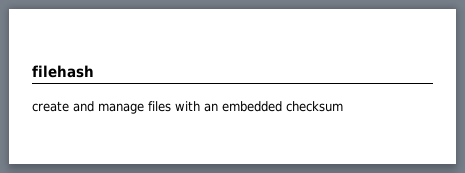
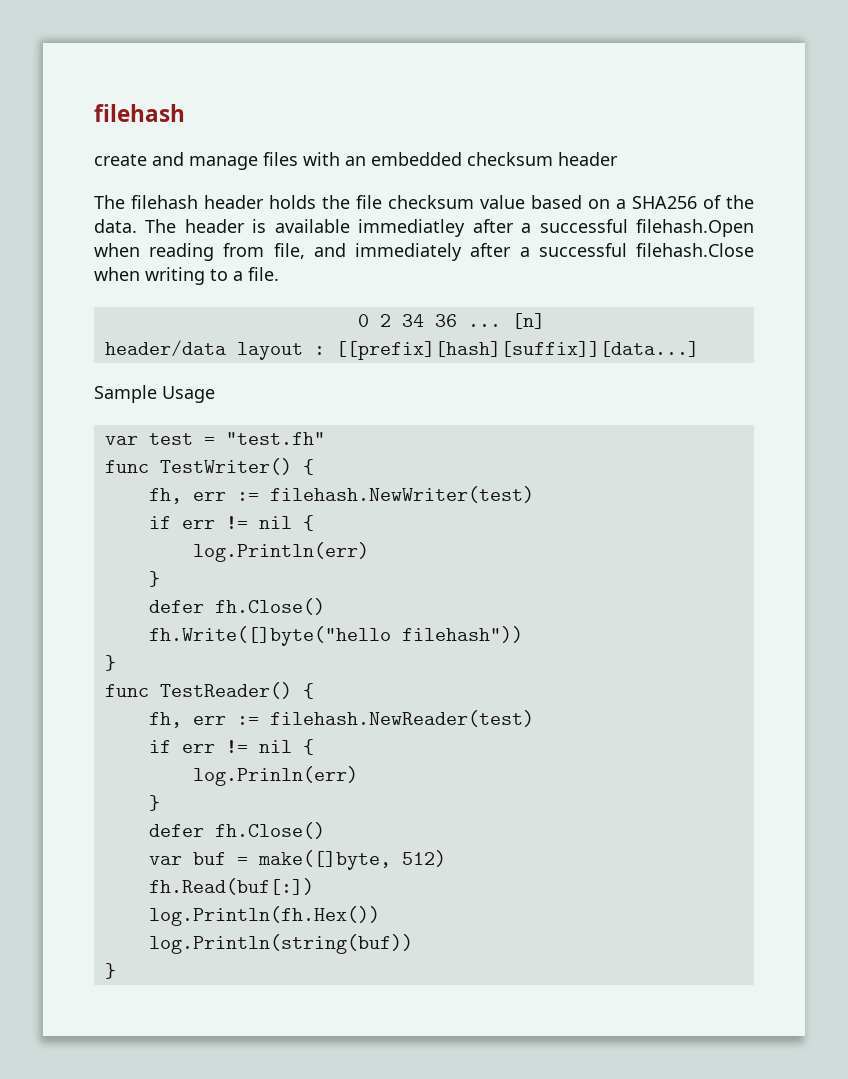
- create and manage files with an embedded checksum
+ create and manage files with an embedded checksum header
+ The filehash header holds the file checksum value based on a SHA256 of the data. The header is available immediatley after a successful filehash.Open when reading from file, and immediately after a successful filehash.Close when writing to a file.
+ 0 2 34 36 ... [n]
+ header/data layout : [[prefix][hash][suffix]][data...]
+ Sample Usage
+ var test = "test.fh"
+ func TestWriter() {
+ fh, err := filehash.NewWriter(test)
+ if err != nil {
+ log.Println(err)
+ }
+ defer fh.Close()
+ fh.Write([]byte("hello filehash"))
+ }
+ func TestReader() {
+ fh, err := filehash.NewReader(test)
+ if err != nil {
+ log.Prinln(err)
+ }
+ defer fh.Close()
+ var buf = make([]byte, 512)
+ fh.Read(buf[:])
+ log.Println(fh.Hex())
+ log.Println(string(buf))
+ }

